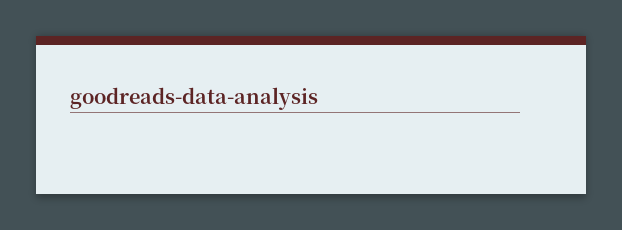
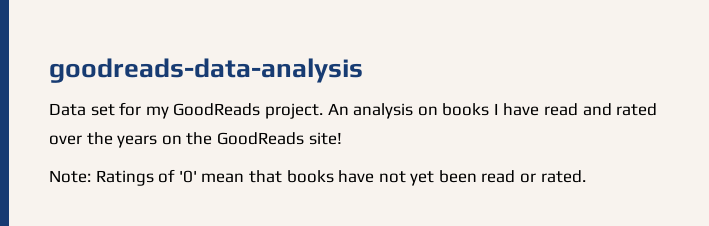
+ Data set for my GoodReads project. An analysis on books I have read and rated over the years on the GoodReads site!
+ Note: Ratings of '0' mean that books have not yet been read or rated.

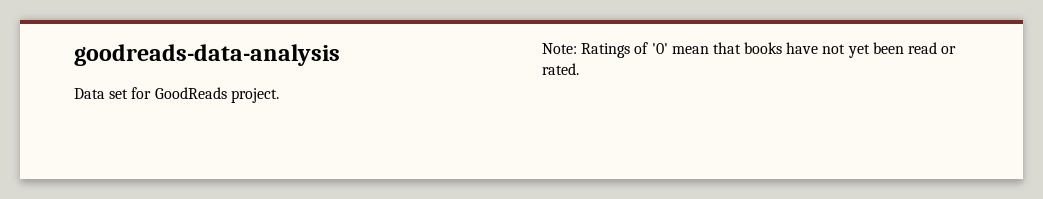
- Data set for my GoodReads project. An analysis on books I have read and rated over the years on the GoodReads site!
+ Data set for GoodReads project.

